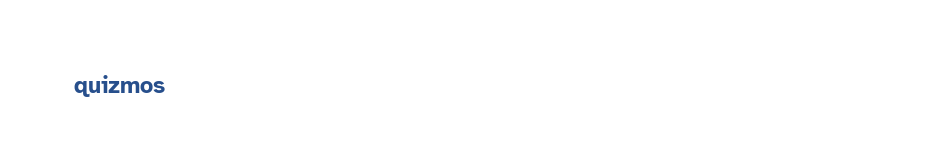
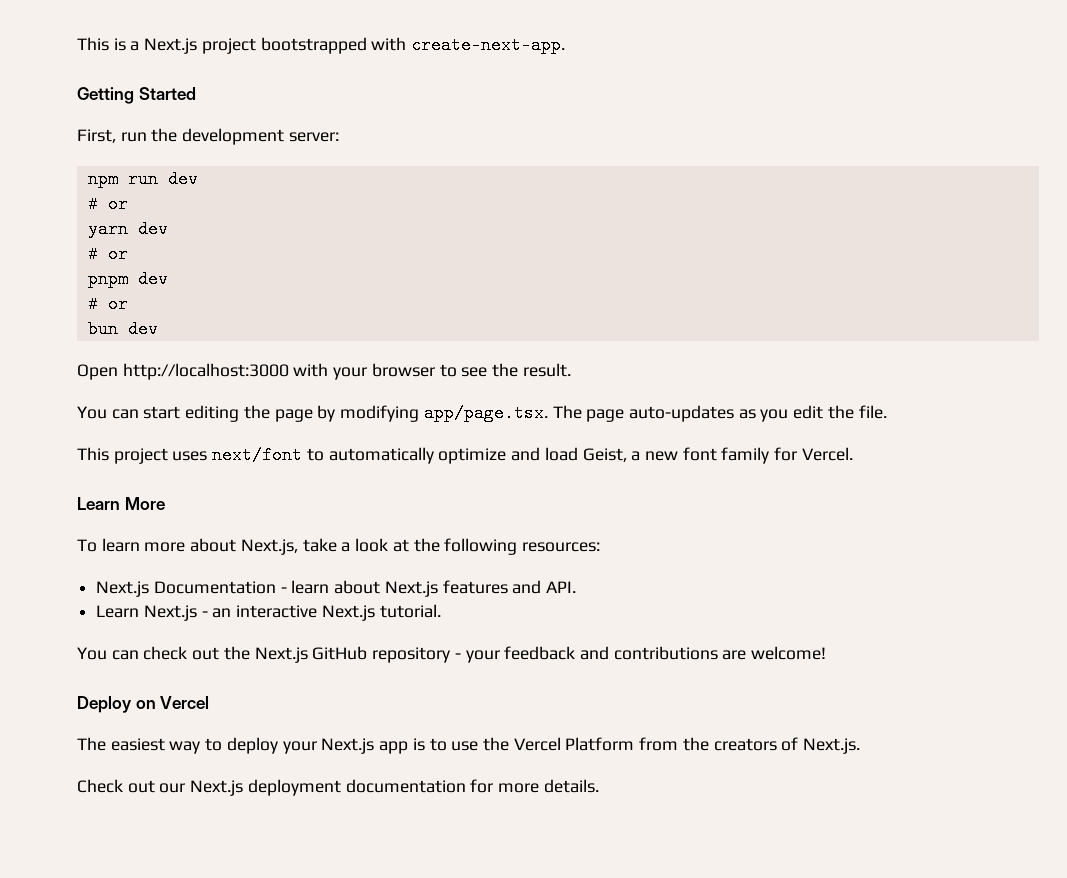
- quizmos
+ This is a Next.js project bootstrapped with create-next-app.
+ Getting Started
+ First, run the development server:
+ npm run dev
+ # or
+ yarn dev
+ # or
+ pnpm dev
+ # or
+ bun dev
+ Open http://localhost:3000 with your browser to see the result.
+ You can start editing the page by modifying app/page.tsx. The page auto-updates as you edit the file.
+ This project uses next/font to automatically optimize and load Geist, a new font family for Vercel.
+ Learn More
+ To learn more about Next.js, take a look at the following resources:
+ Next.js Documentation - learn about Next.js features and API.
+ Learn Next.js - an interactive Next.js tutorial.
+ You can check out the Next.js GitHub repository - your feedback and contributions are welcome!
+ Deploy on Vercel
+ The easiest way to deploy your Next.js app is to use the Vercel Platform from the creators of Next.js.
+ Check out our Next.js deployment documentation for more details.

